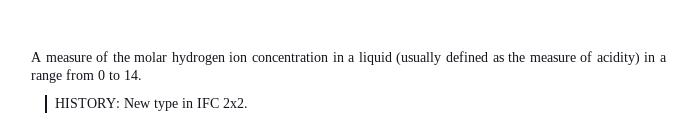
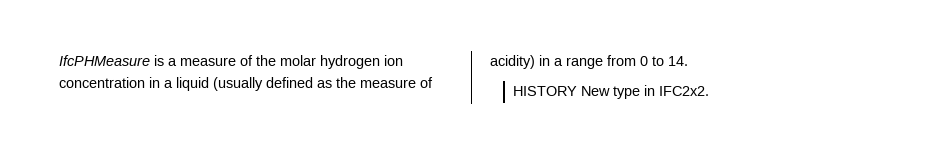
- A measure of the molar hydrogen ion concentration in a liquid (usually defined as the measure of acidity) in a range from 0 to 14.
+ IfcPHMeasure is a measure of the molar hydrogen ion concentration in a liquid (usually defined as the measure of acidity) in a range from 0 to 14.
- HISTORY: New type in IFC 2x2.
+ HISTORY New type in IFC2x2.

